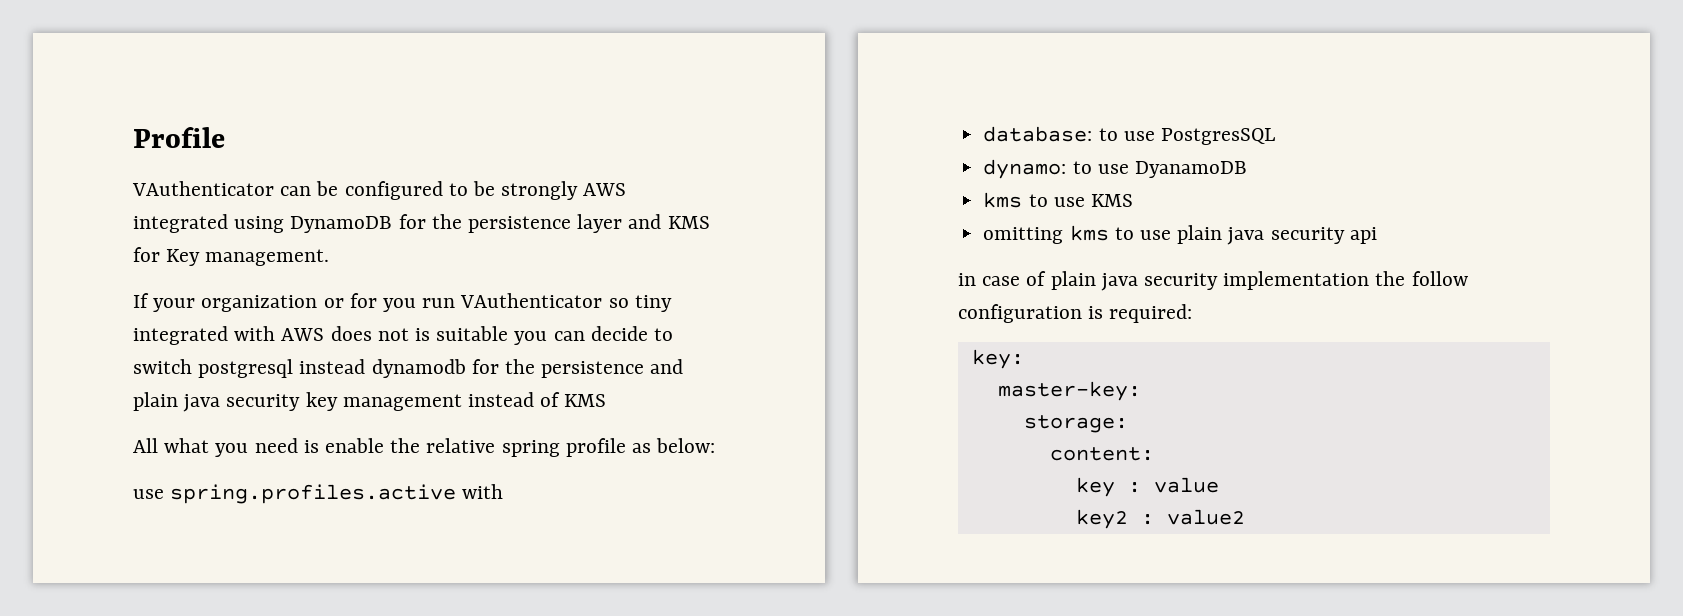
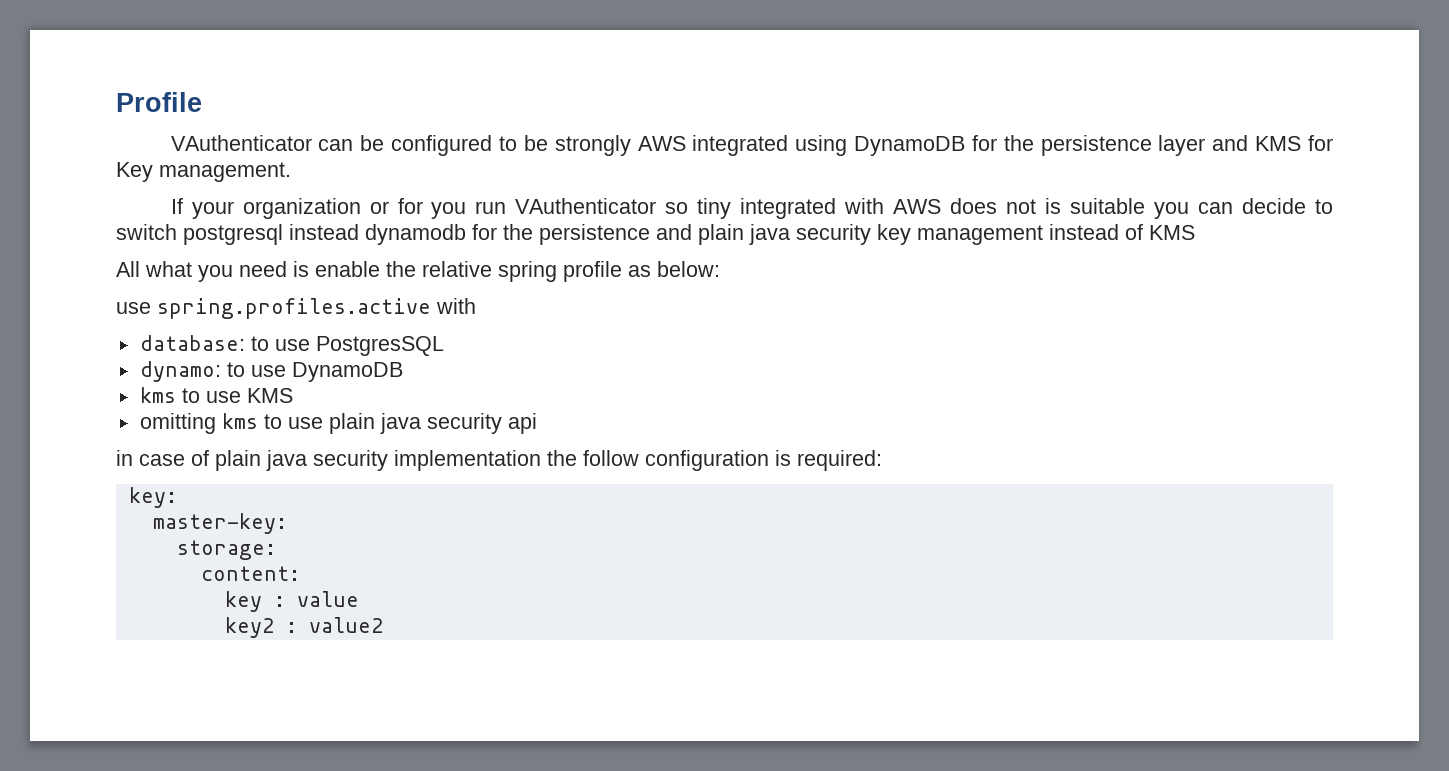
- dynamo: to use DyanamoDB
+ dynamo: to use DynamoDB

